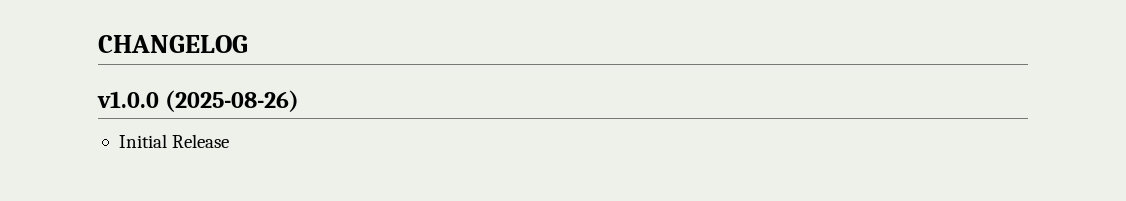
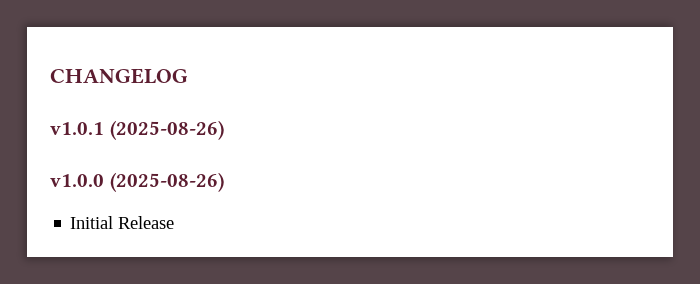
+ v1.0.1 (2025-08-26)

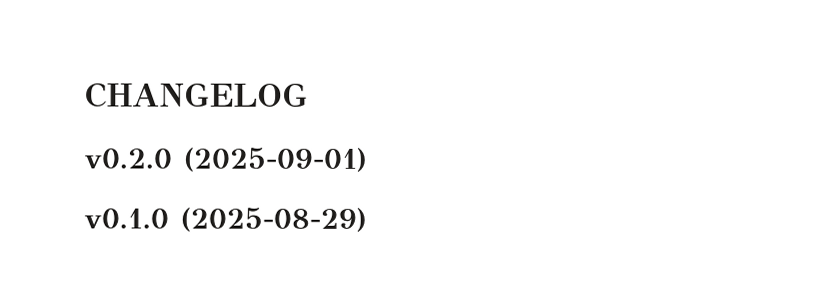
- v1.0.1 (2025-08-26)
- v1.0.0 (2025-08-26)
- Initial Release
+ v0.2.0 (2025-09-01)
+ v0.1.0 (2025-08-29)

